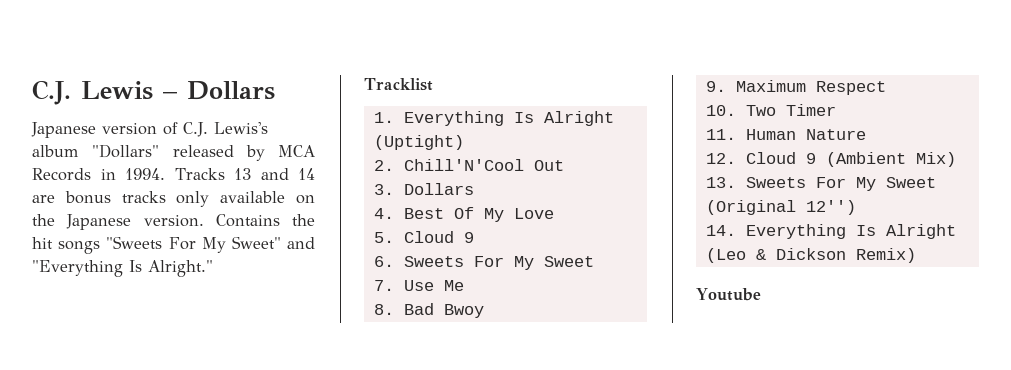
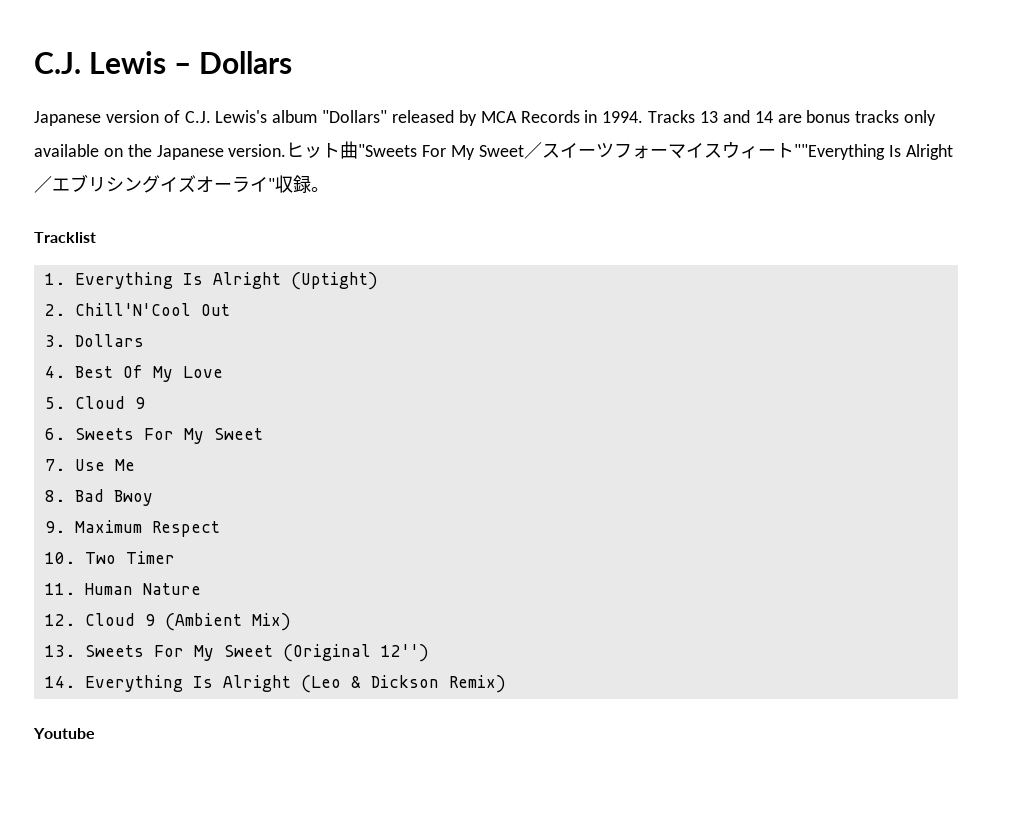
- Contains the hit songs "Sweets For My Sweet" and "Everything Is Alright."
+ ヒット曲"Sweets For My Sweet／スイーツフォーマイスウィート""Everything Is Alright／エブリシングイズオーライ"収録。

